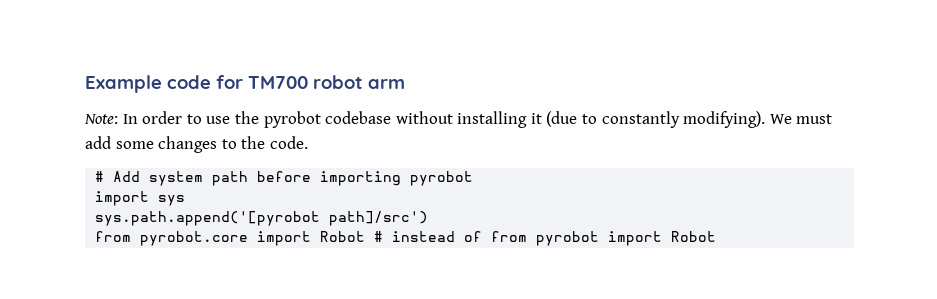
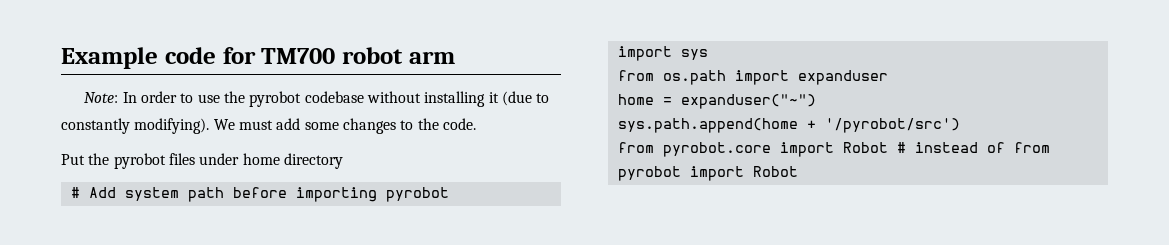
+ Put the pyrobot files under home directory
- sys.path.append('[pyrobot path]/src')
+ from os.path import expanduser
+ home = expanduser("~")
+ sys.path.append(home + '/pyrobot/src')

